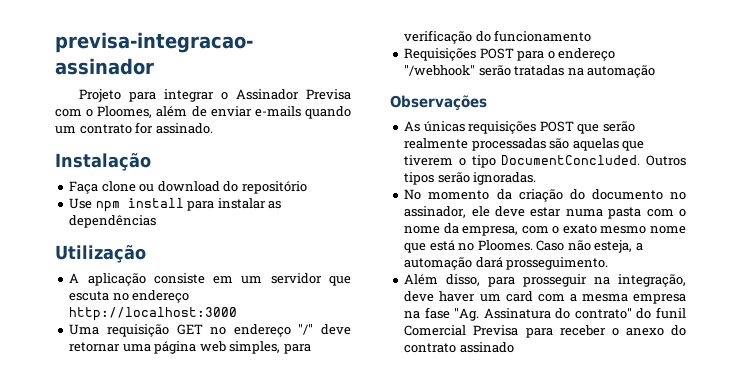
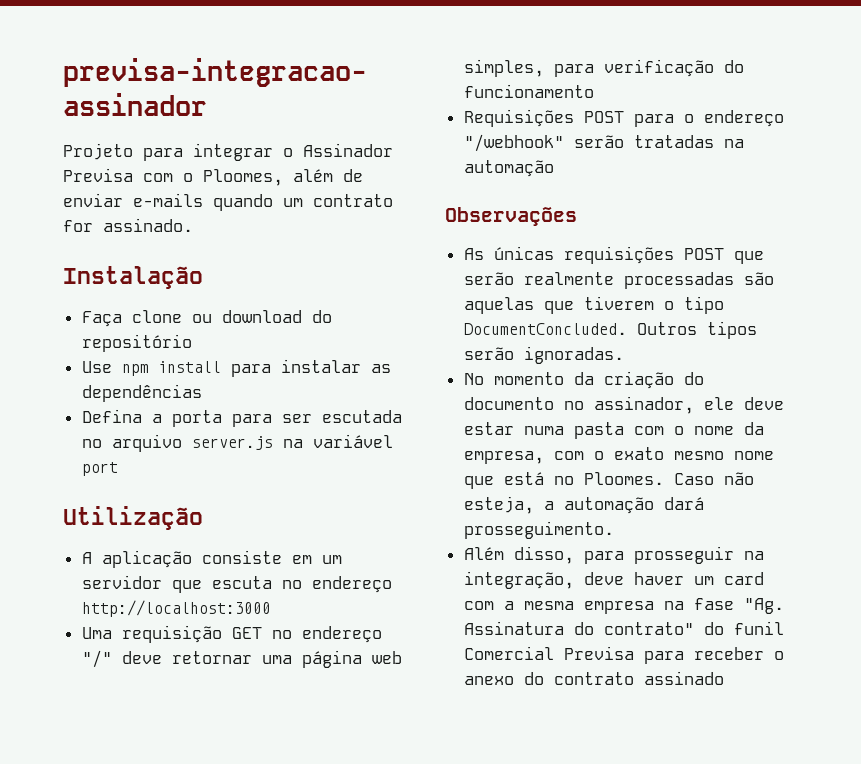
+ Defina a porta para ser escutada no arquivo server.js na variável port

